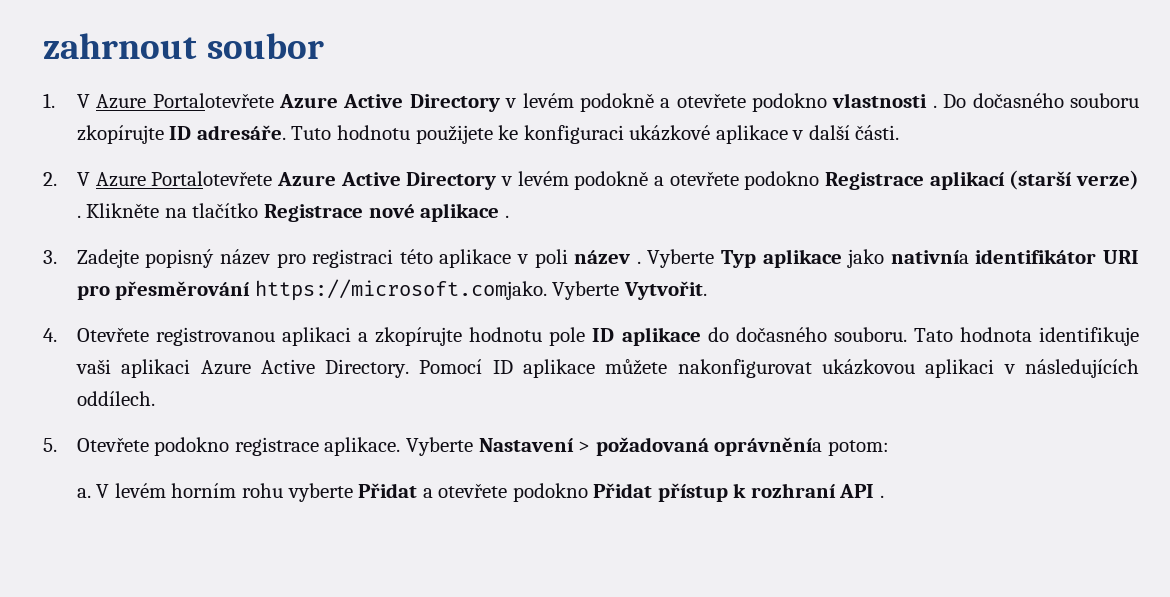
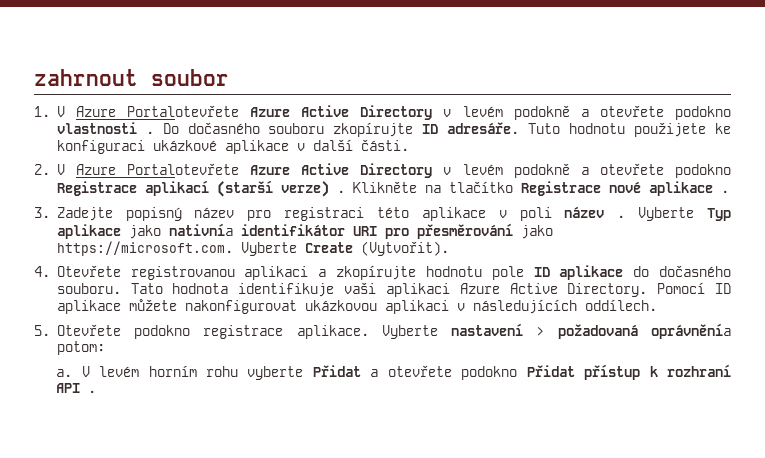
- Vyberte Typ aplikace jako nativnía identifikátor URI pro přesměrování https://microsoft.comjako. Vyberte Vytvořit.
+ Vyberte Typ aplikace jako nativnía identifikátor URI pro přesměrování jako https://microsoft.com. Vyberte Create (Vytvořit).
- Vyberte Nastavení > požadovaná oprávněnía potom:
+ Vyberte nastavení > požadovaná oprávněnía potom:

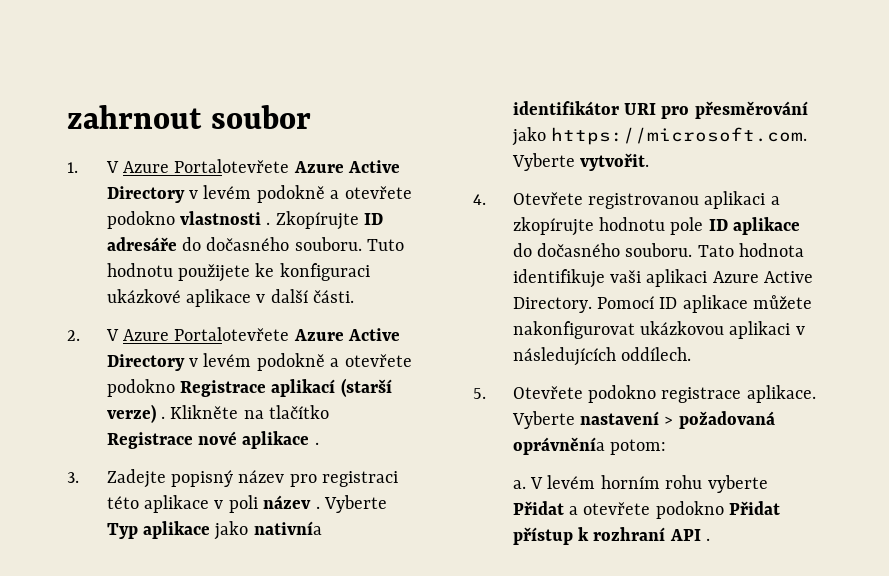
- Do dočasného souboru zkopírujte ID adresáře.
+ Zkopírujte ID adresáře do dočasného souboru.
- Vyberte Typ aplikace jako nativnía identifikátor URI pro přesměrování jako https://microsoft.com. Vyberte Create (Vytvořit).
+ Vyberte Typ aplikace jako nativnía identifikátor URI pro přesměrování jako https://microsoft.com. Vyberte vytvořit.

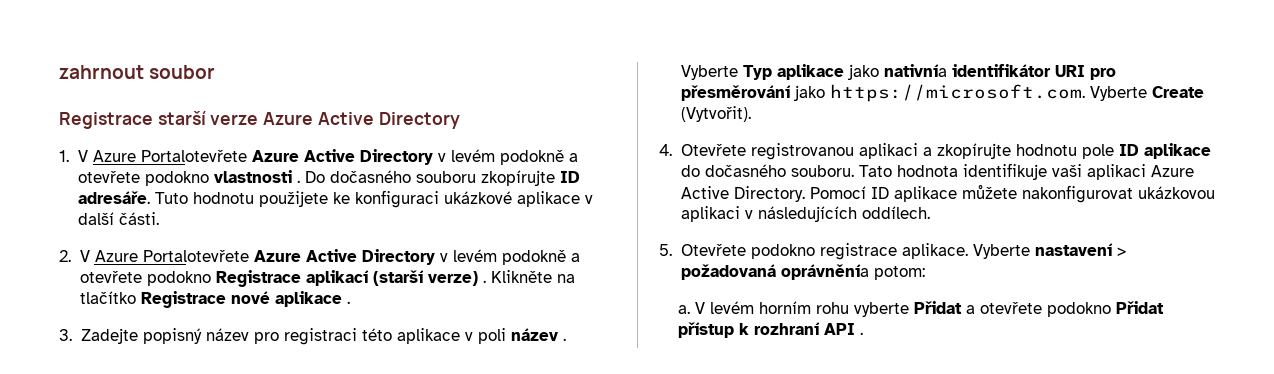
+ Registrace starší verze Azure Active Directory
- Zkopírujte ID adresáře do dočasného souboru.
+ Do dočasného souboru zkopírujte ID adresáře.
- Vyberte Typ aplikace jako nativnía identifikátor URI pro přesměrování jako https://microsoft.com. Vyberte vytvořit.
+ Vyberte Typ aplikace jako nativnía identifikátor URI pro přesměrování jako https://microsoft.com. Vyberte Create (Vytvořit).

